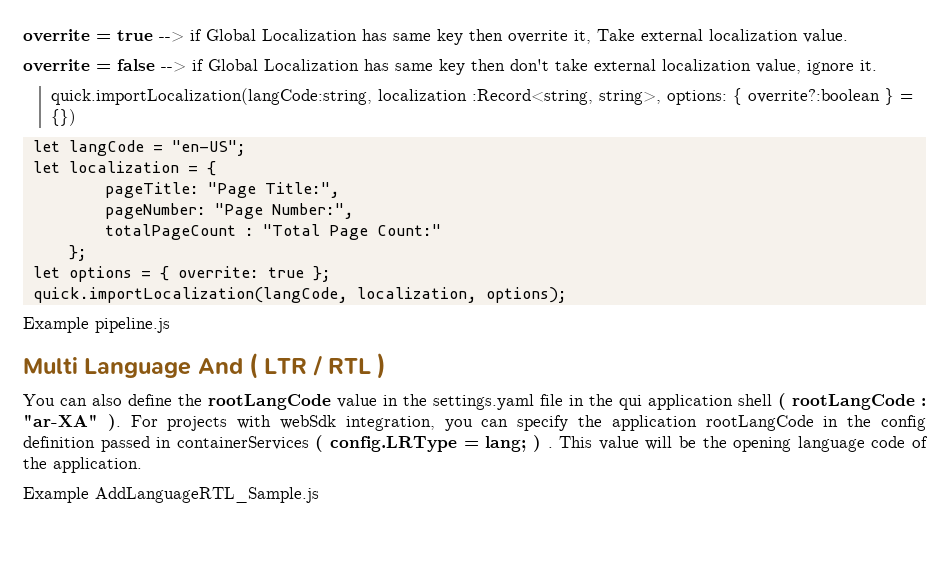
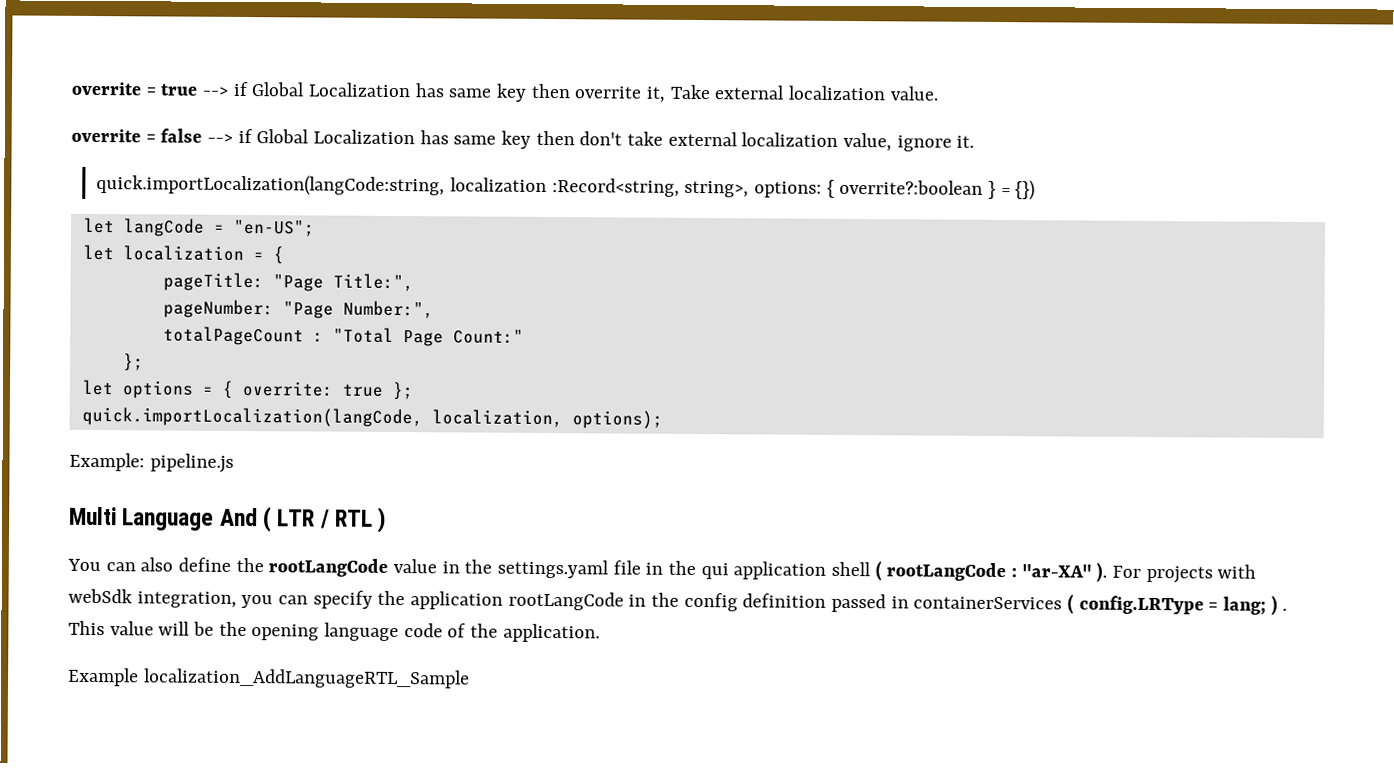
- Example pipeline.js
+ Example: pipeline.js
- Example AddLanguageRTL_Sample.js
+ Example localization_AddLanguageRTL_Sample

